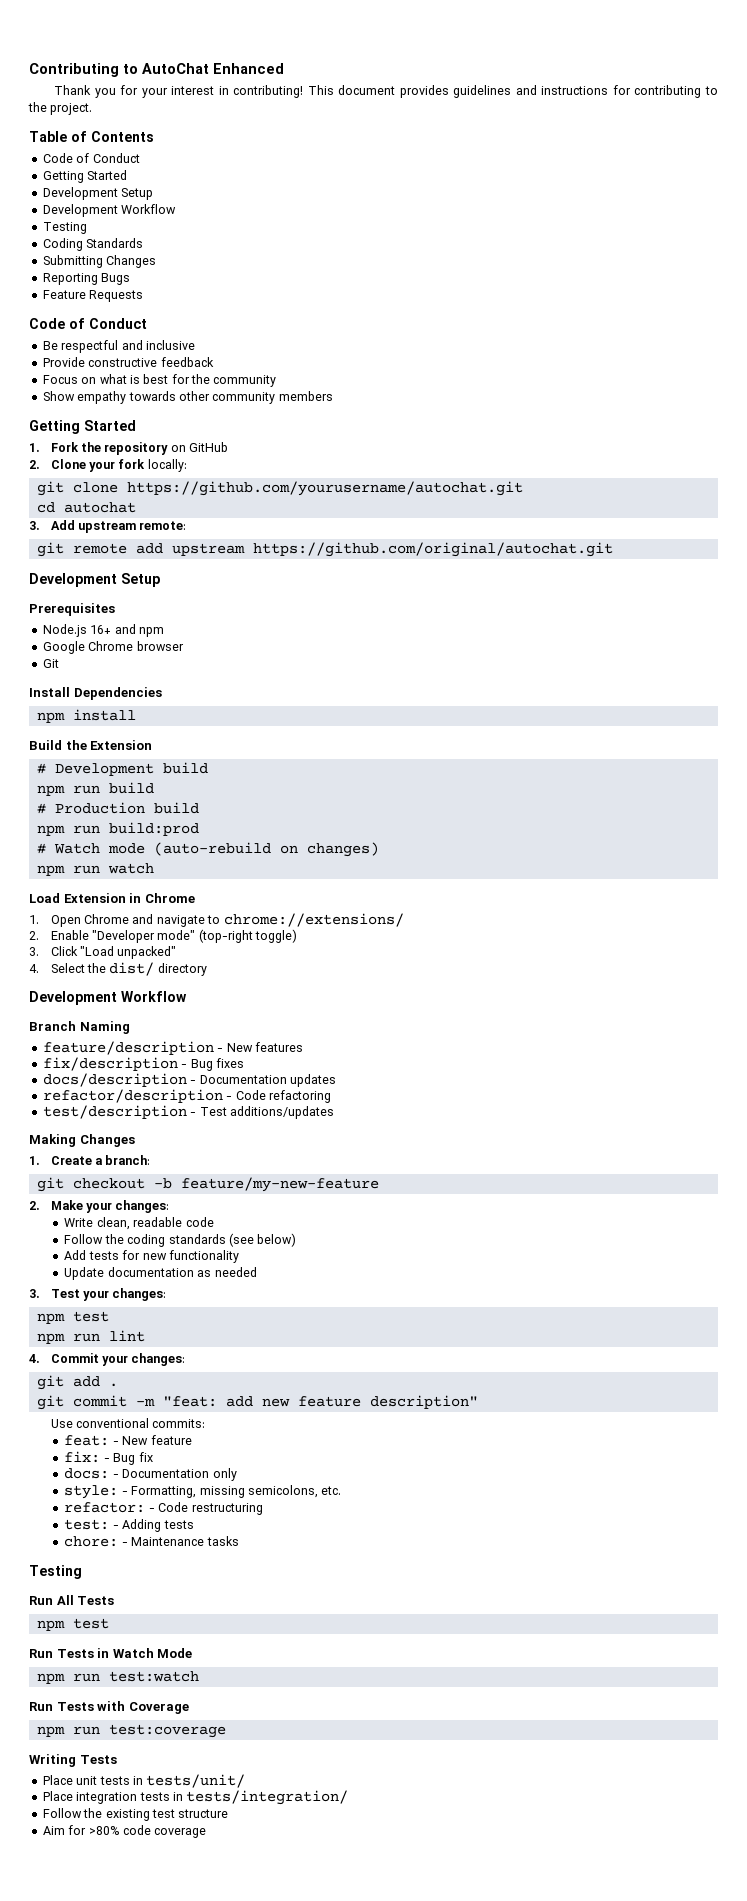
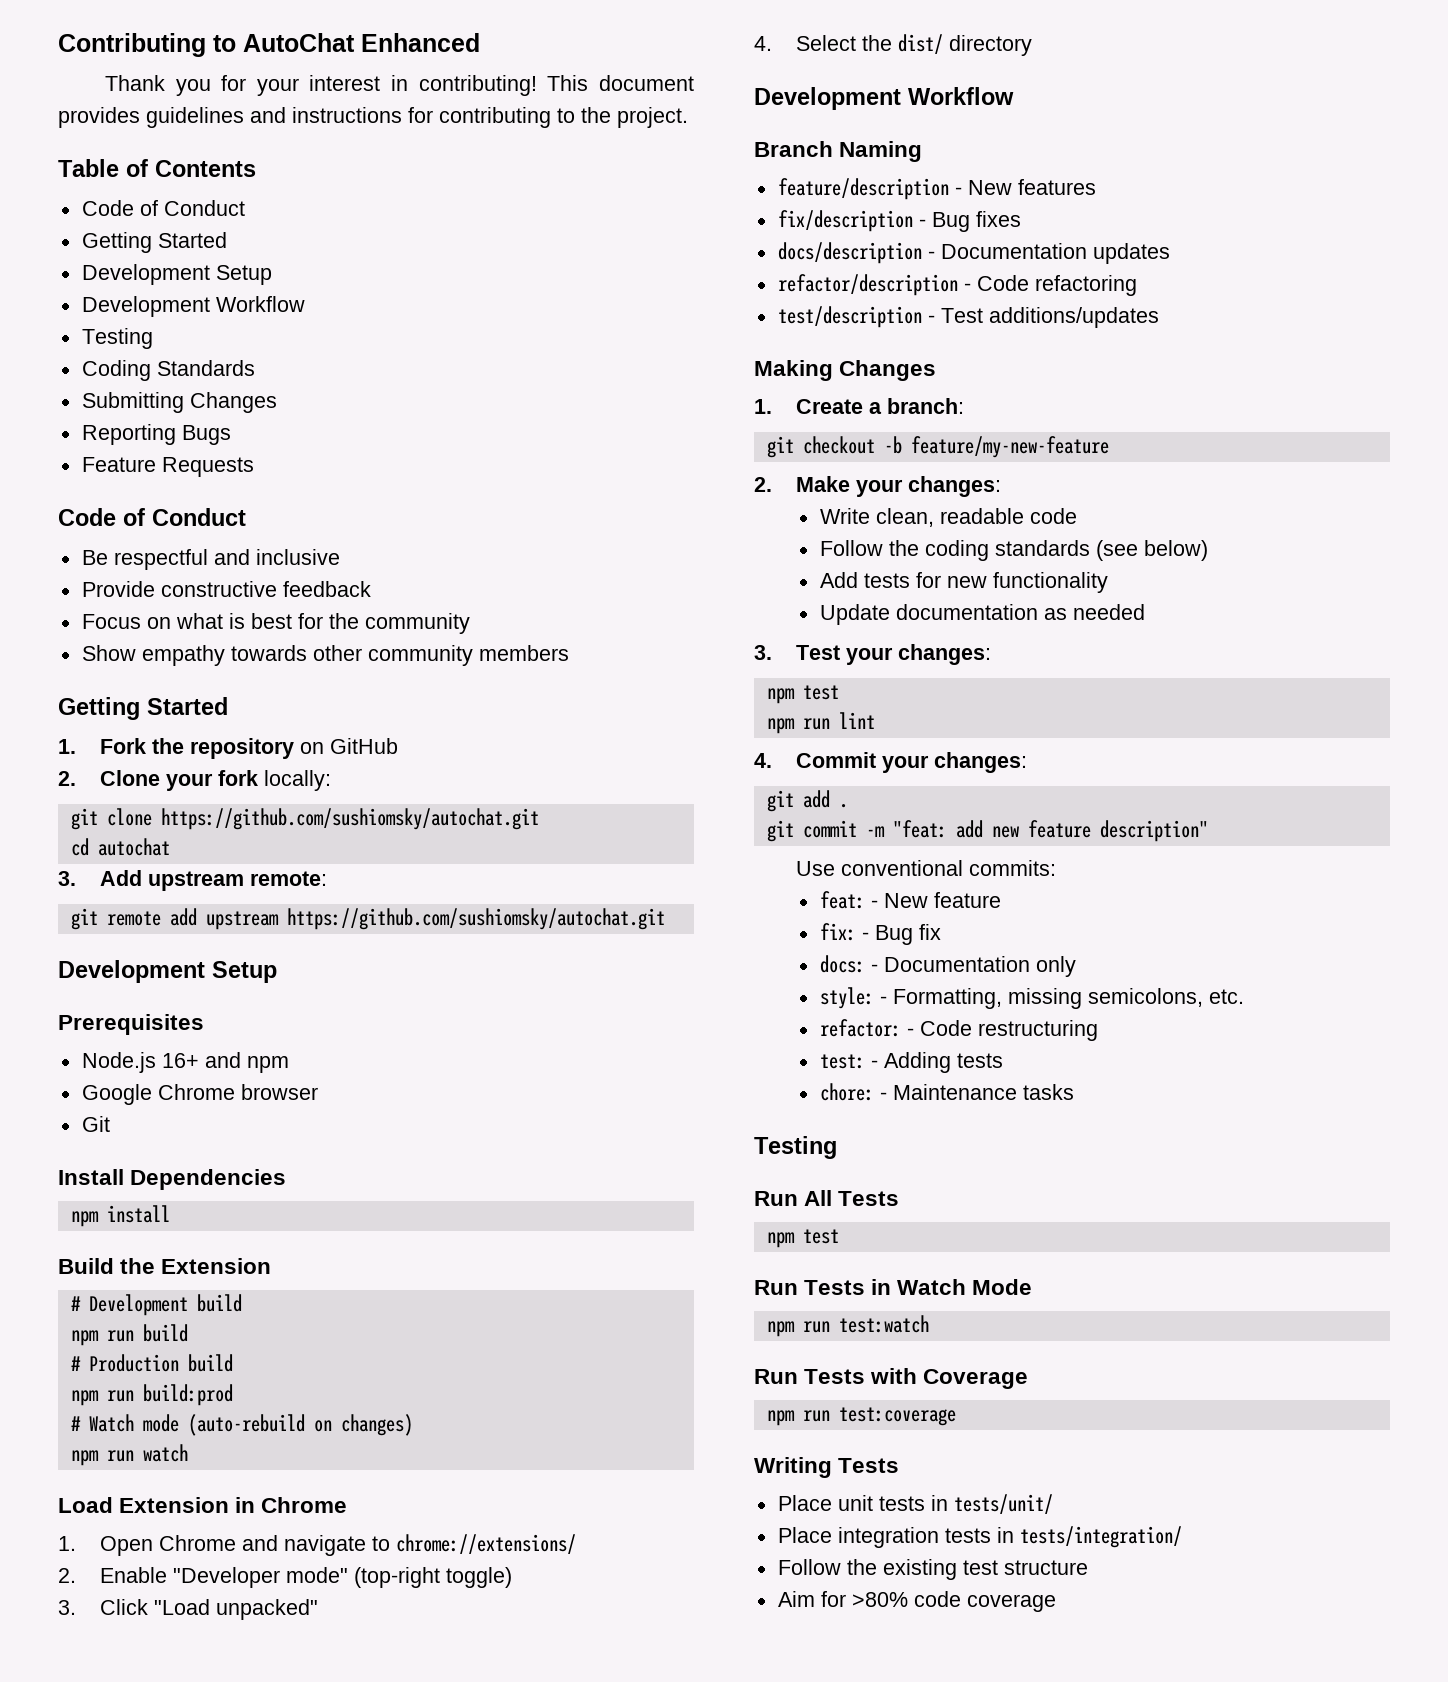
- git clone https://github.com/yourusername/autochat.git
+ git clone https://github.com/sushiomsky/autochat.git
- git remote add upstream https://github.com/original/autochat.git
+ git remote add upstream https://github.com/sushiomsky/autochat.git

